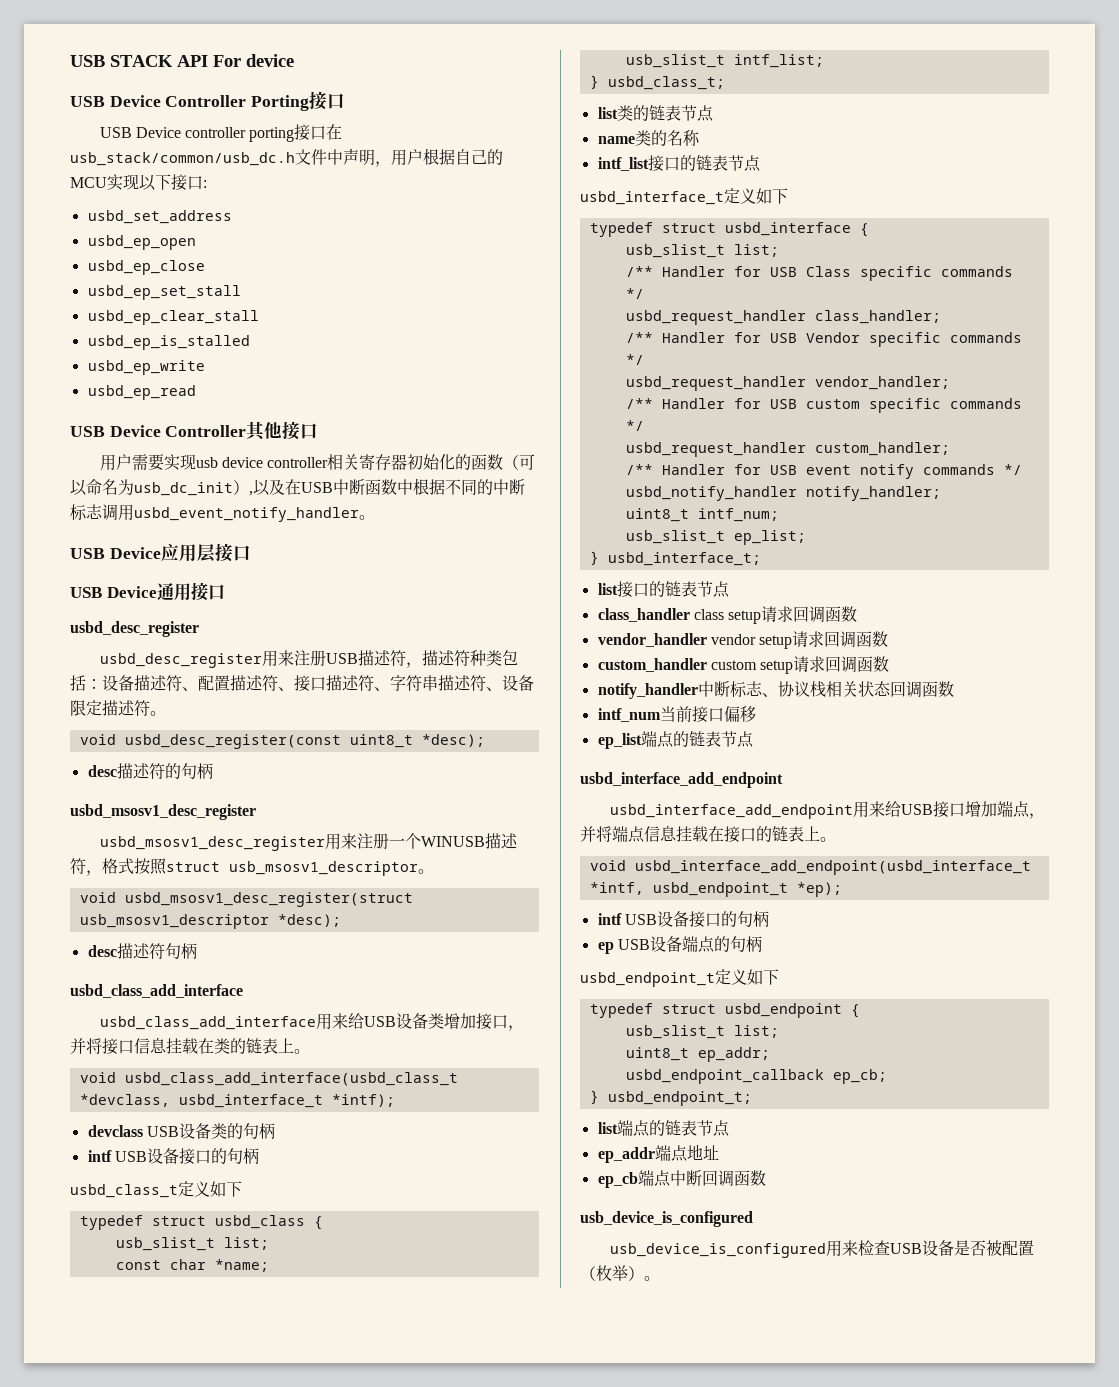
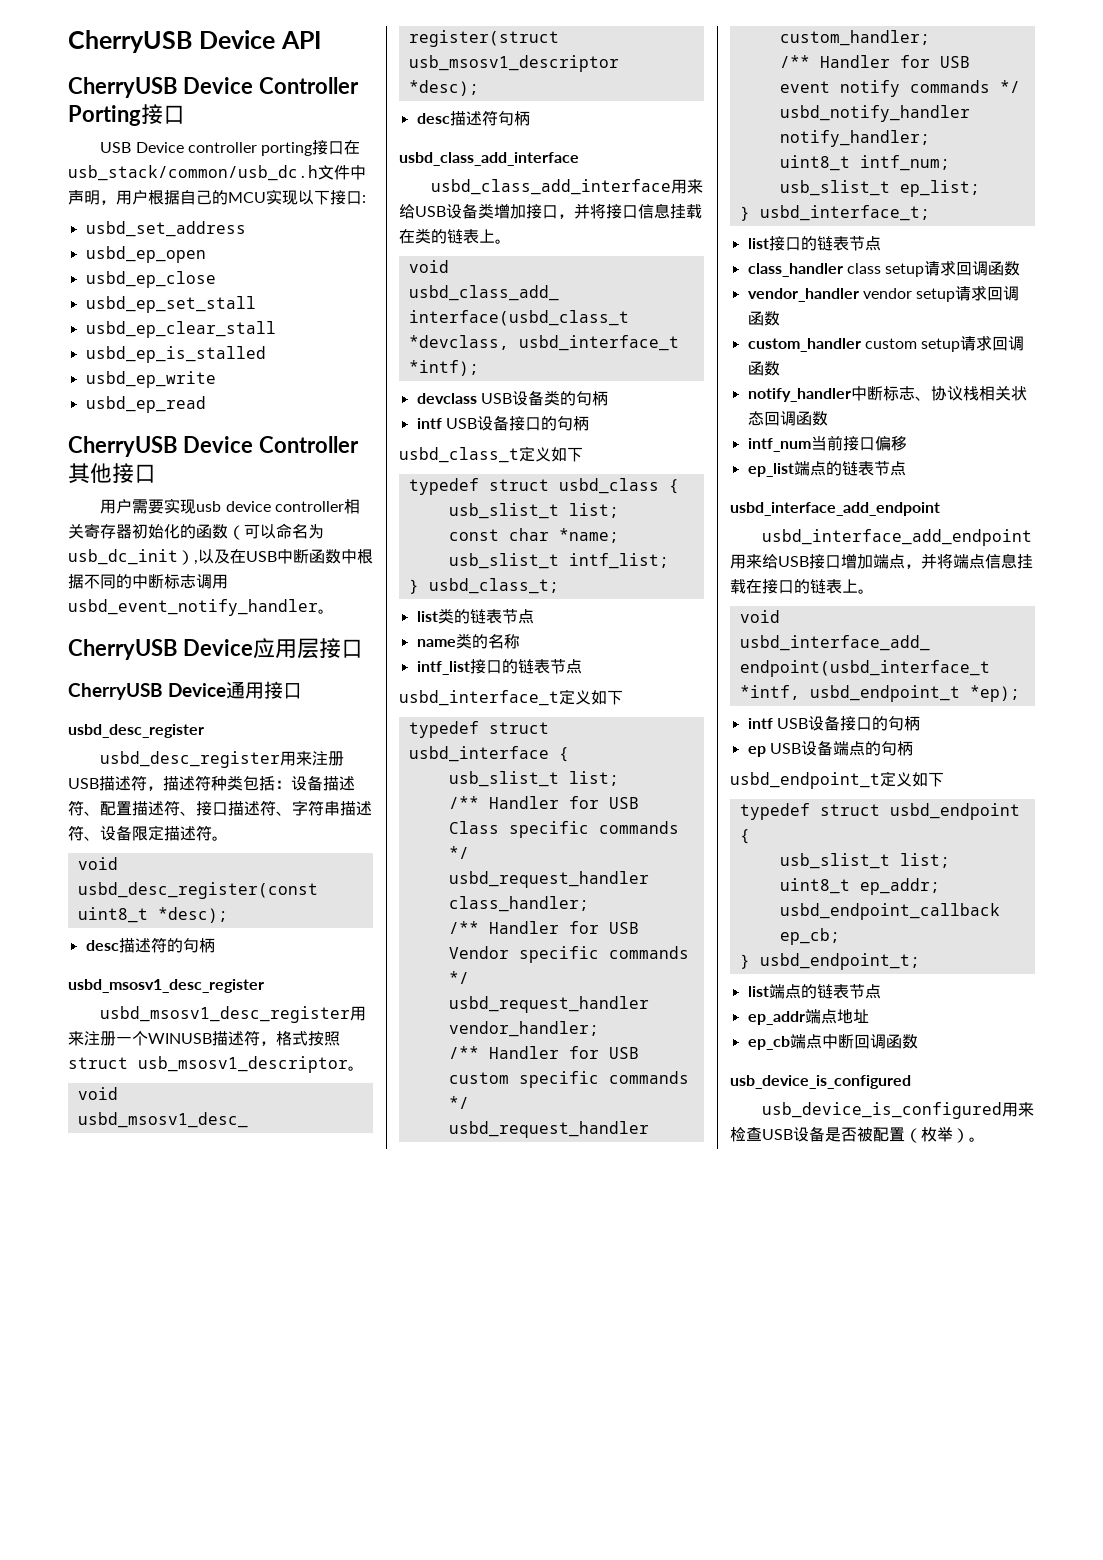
- USB STACK API For device
- USB Device Controller Porting接口
+ CherryUSB Device API
+ CherryUSB Device Controller Porting接口
- USB Device Controller其他接口
+ CherryUSB Device Controller其他接口
- USB Device应用层接口
+ CherryUSB Device应用层接口
- USB Device通用接口
+ CherryUSB Device通用接口

